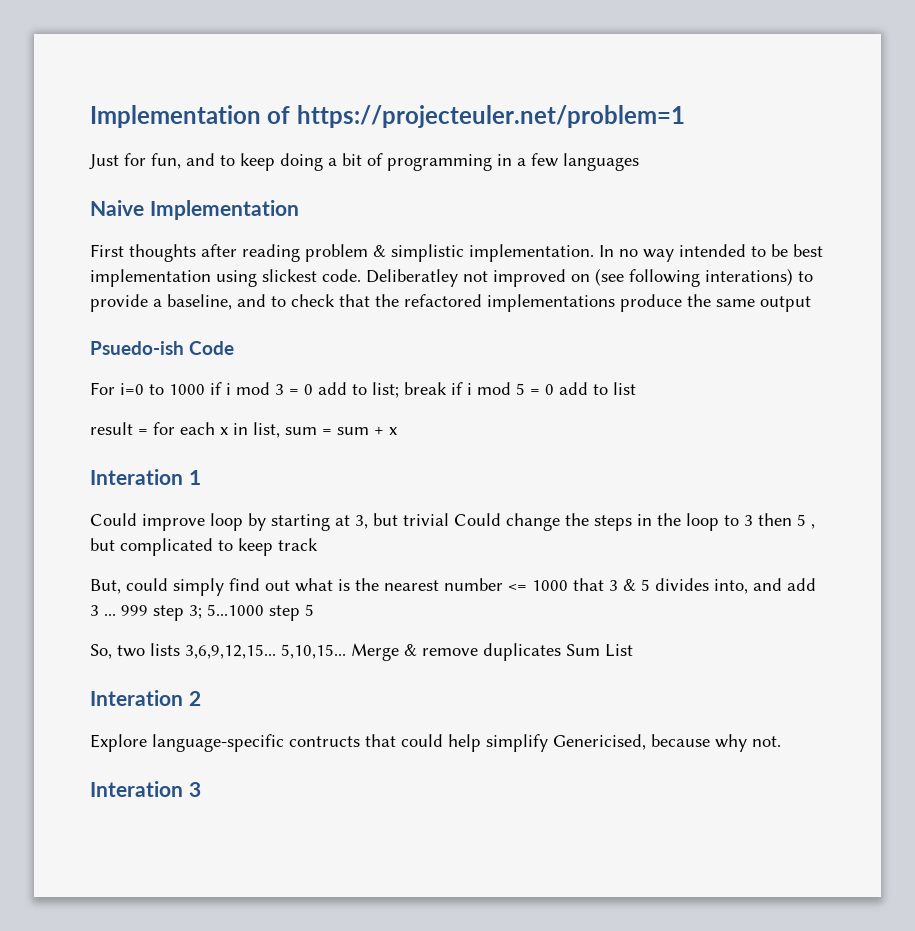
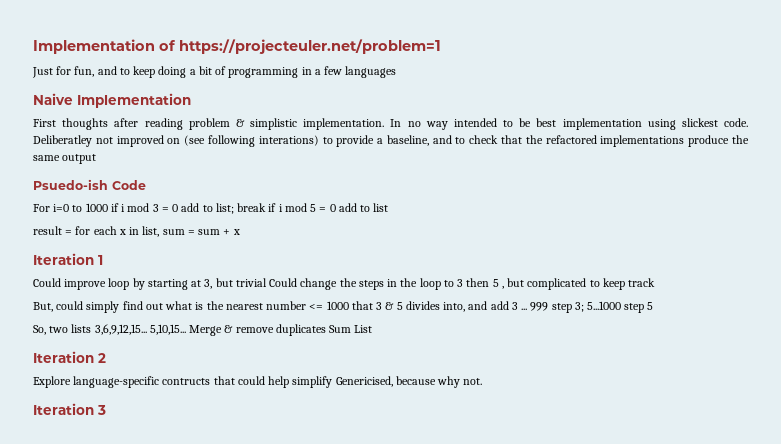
- Interation 1
+ Iteration 1
- Interation 2
+ Iteration 2
- Interation 3
+ Iteration 3

